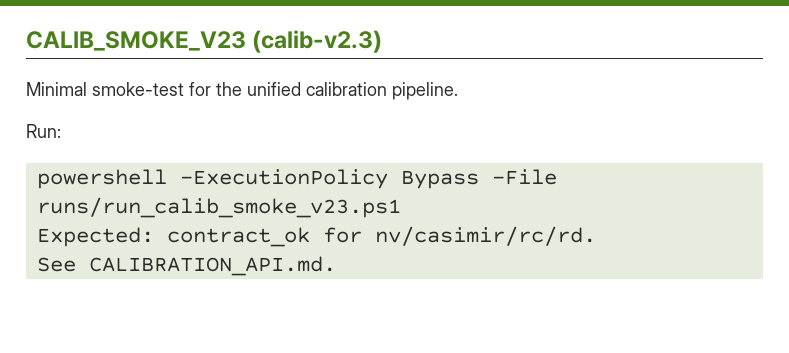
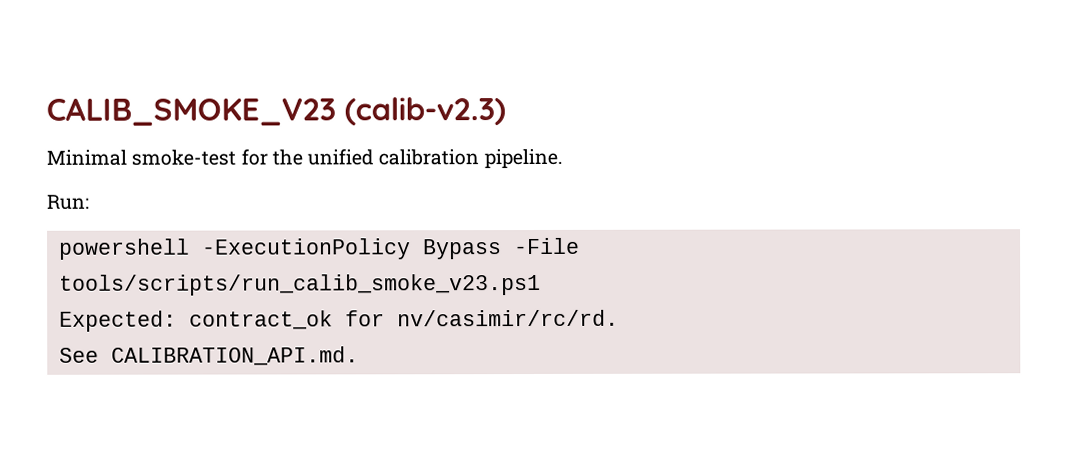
- powershell -ExecutionPolicy Bypass -File runs/run_calib_smoke_v23.ps1
+ powershell -ExecutionPolicy Bypass -File tools/scripts/run_calib_smoke_v23.ps1

